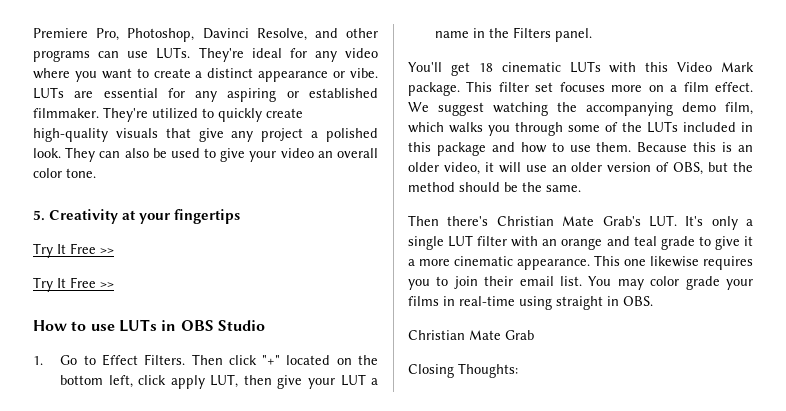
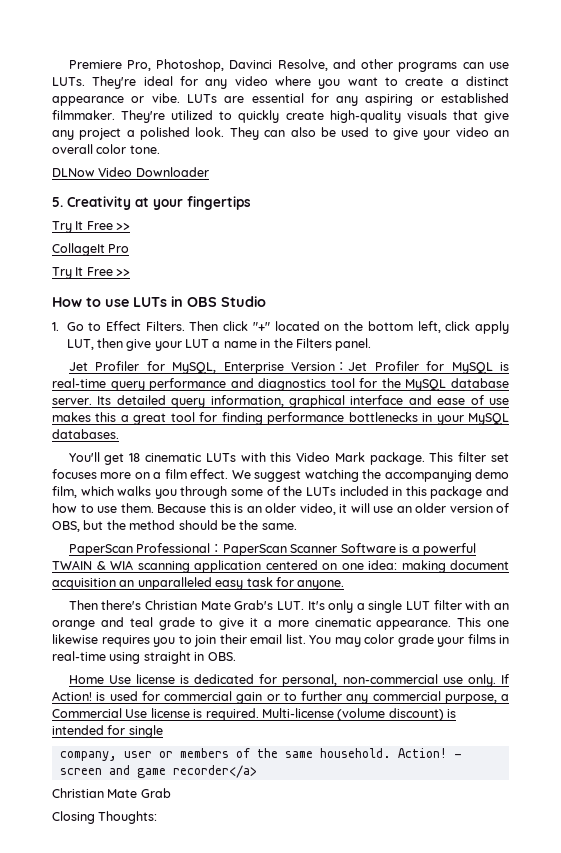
+ DLNow Video Downloader
+ CollageIt Pro
+ Jet Profiler for MySQL, Enterprise Version：Jet Profiler for MySQL is real-time query performance and diagnostics tool for the MySQL database server. Its detailed query information, graphical interface and ease of use makes this a great tool for finding performance bottlenecks in your MySQL databases.
+ PaperScan Professional：PaperScan Scanner Software is a powerful TWAIN & WIA scanning application centered on one idea: making document acquisition an unparalleled easy task for anyone.
+ Home Use license is dedicated for personal, non-commercial use only. If Action! is used for commercial gain or to further any commercial purpose, a Commercial Use license is required. Multi-license (volume discount) is intended for single
+ company, user or members of the same household. Action! - screen and game recorder</a>

